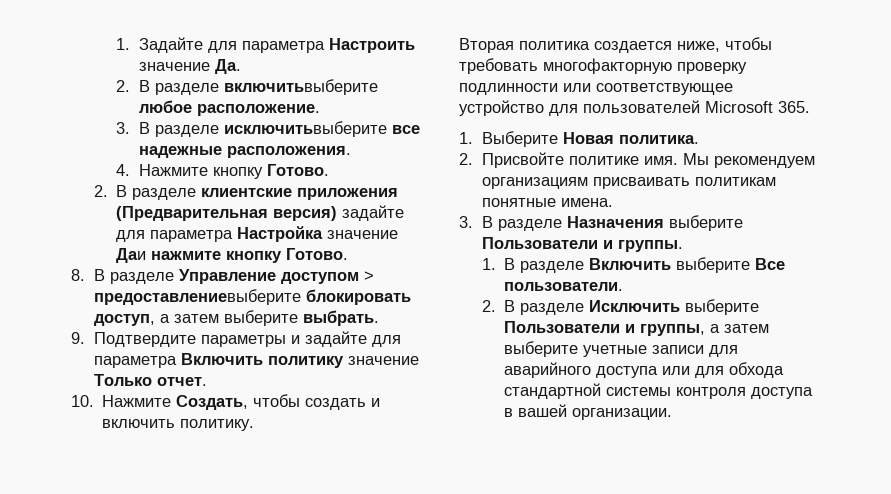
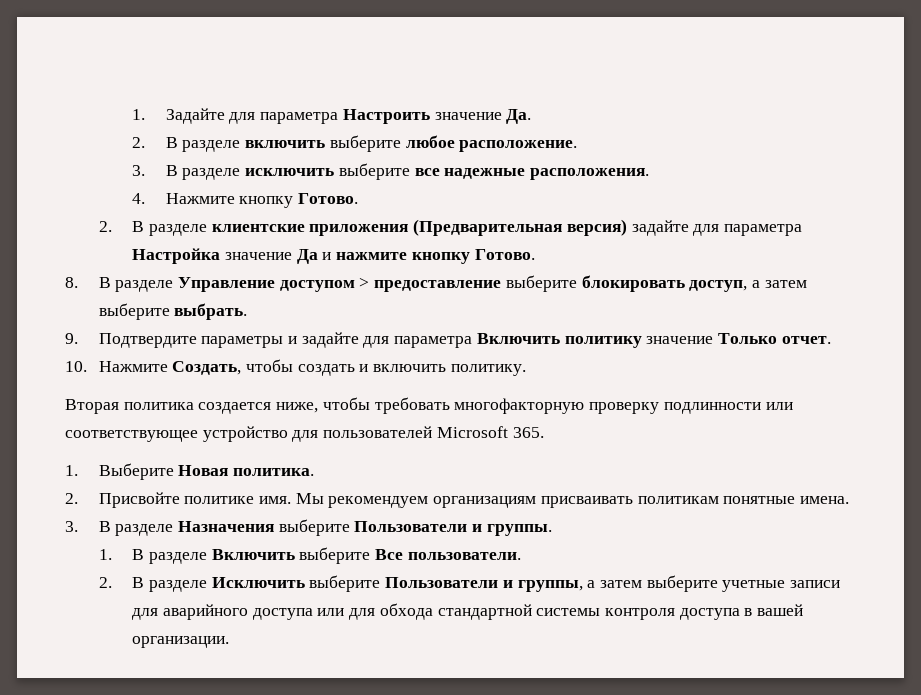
- 2. В разделе включитьвыберите любое расположение.
+ 2. В разделе включить выберите любое расположение.
- 3. В разделе исключитьвыберите все надежные расположения.
+ 3. В разделе исключить выберите все надежные расположения.
- 2. В разделе клиентские приложения (Предварительная версия) задайте для параметра Настройка значение Даи нажмите кнопку Готово.
+ 2. В разделе клиентские приложения (Предварительная версия) задайте для параметра Настройка значение Да и нажмите кнопку Готово.
- 8. В разделе Управление доступом > предоставлениевыберите блокировать доступ, а затем выберите выбрать.
+ 8. В разделе Управление доступом > предоставление выберите блокировать доступ, а затем выберите выбрать.

